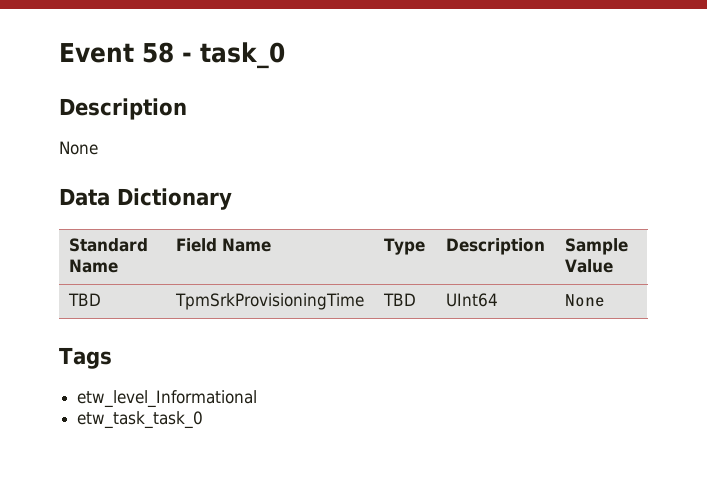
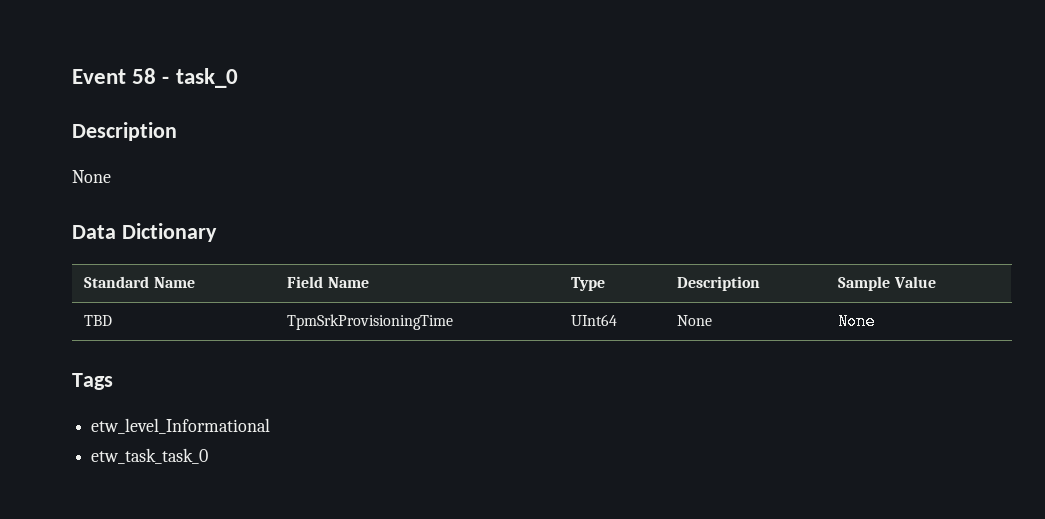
- TBD | TpmSrkProvisioningTime | TBD | UInt64 | None
+ TBD | TpmSrkProvisioningTime | UInt64 | None | None

